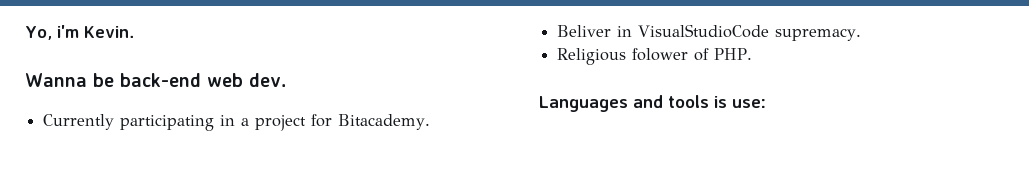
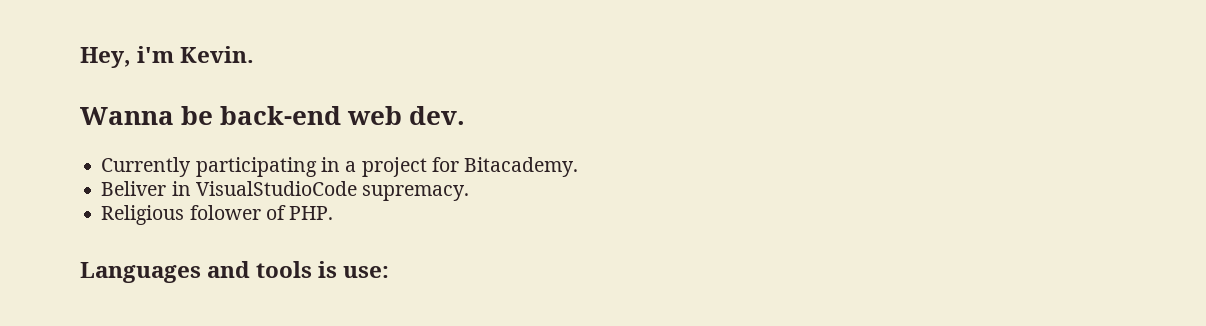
- Yo, i'm Kevin.
+ Hey, i'm Kevin.

